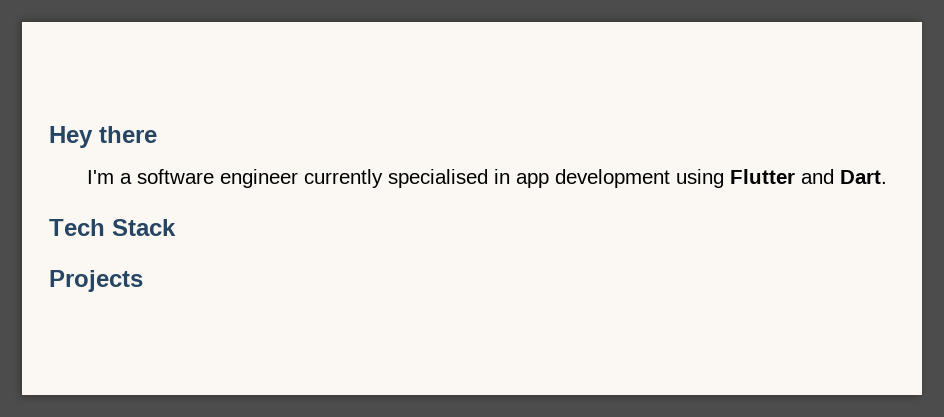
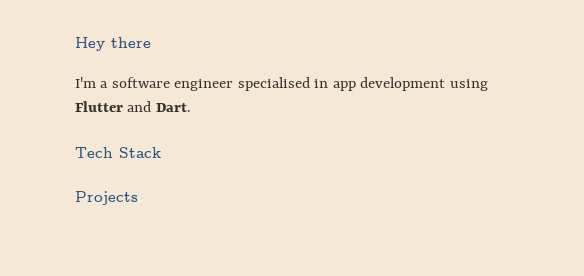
- I'm a software engineer currently specialised in app development using Flutter and Dart.
+ I'm a software engineer specialised in app development using Flutter and Dart.

